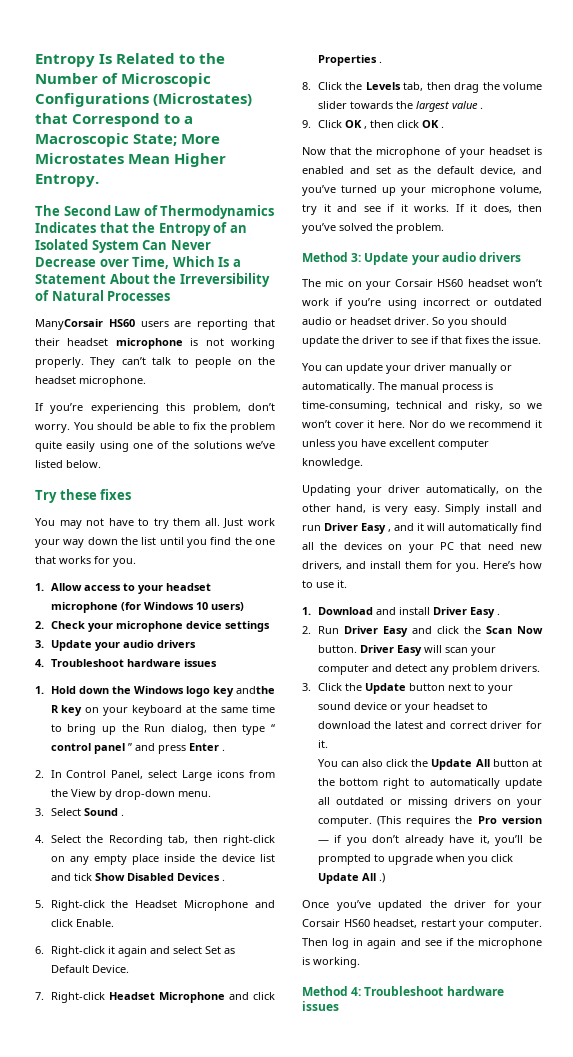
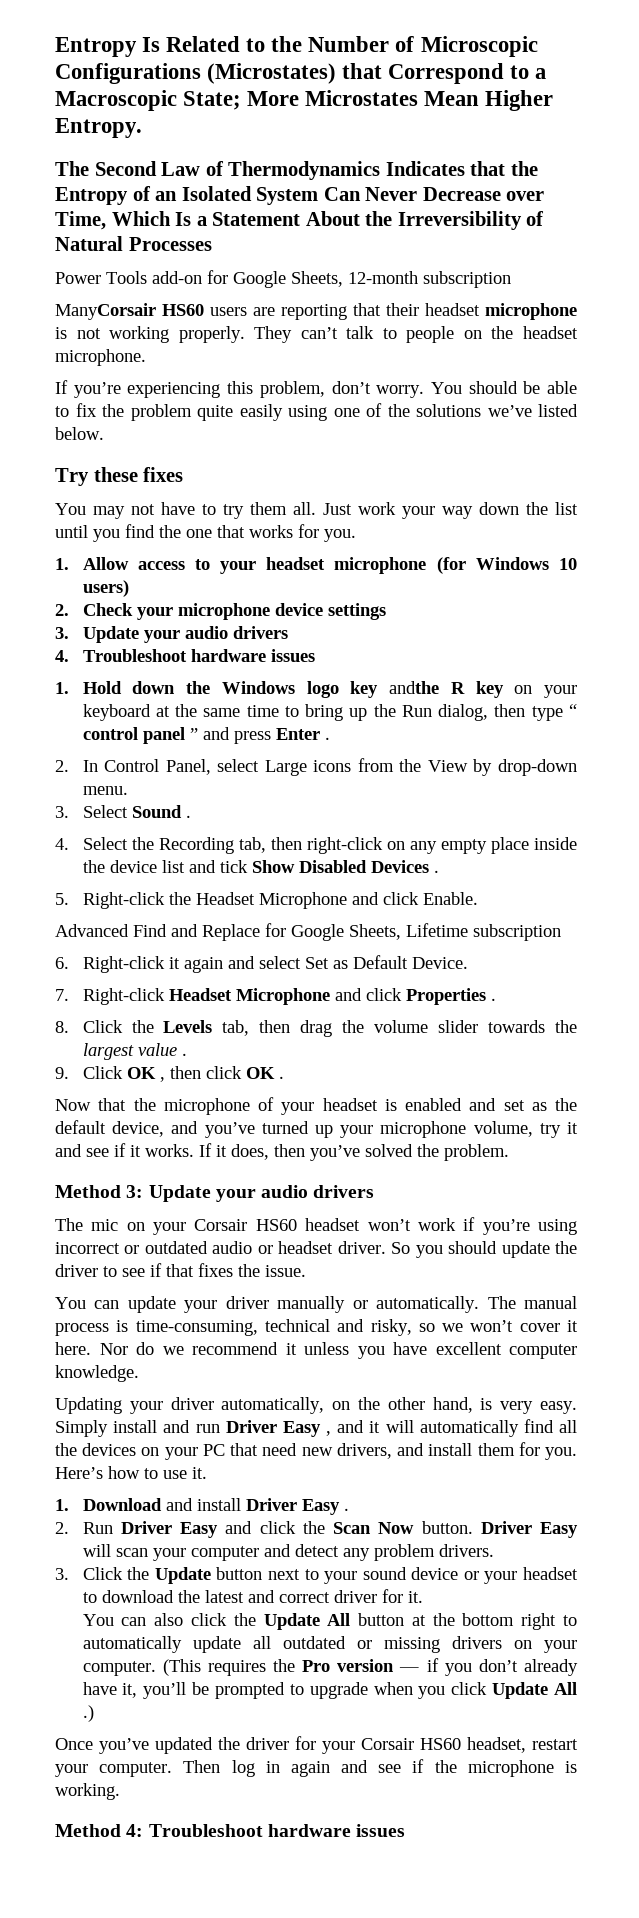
+ Power Tools add-on for Google Sheets, 12-month subscription
+ Advanced Find and Replace for Google Sheets, Lifetime subscription

